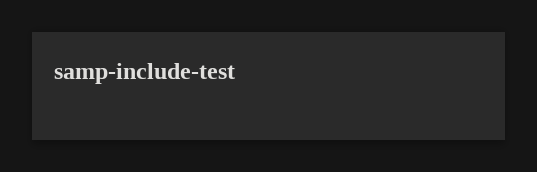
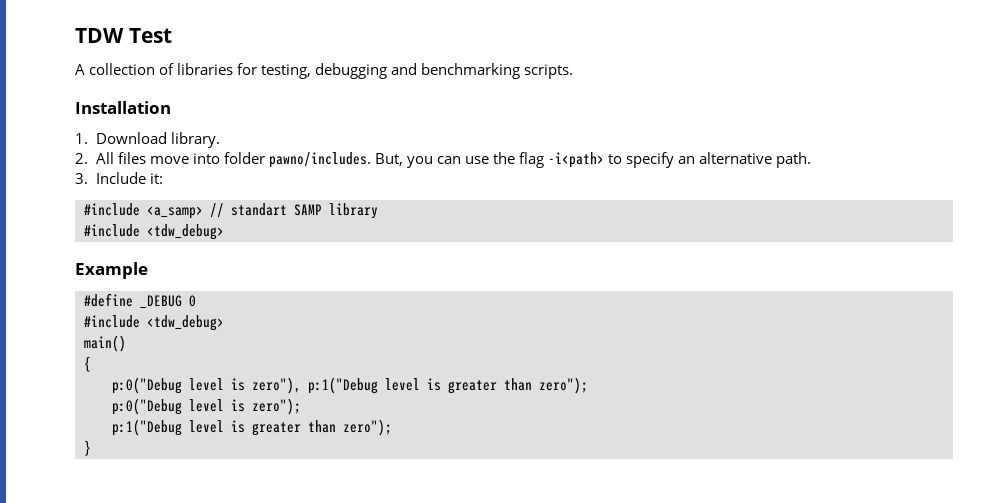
- samp-include-test
+ TDW Test
+ A collection of libraries for testing, debugging and benchmarking scripts.
+ Installation
+ 1. Download library.
+ 2. All files move into folder pawno/includes. But, you can use the flag -i<path> to specify an alternative path.
+ 3. Include it:
+ #include <a_samp> // standart SAMP library
+ #include <tdw_debug>
+ Example
+ #define _DEBUG 0
+ #include <tdw_debug>
+ main()
+ {
+ p:0("Debug level is zero"), p:1("Debug level is greater than zero");
+ p:0("Debug level is zero");
+ p:1("Debug level is greater than zero");
+ }

